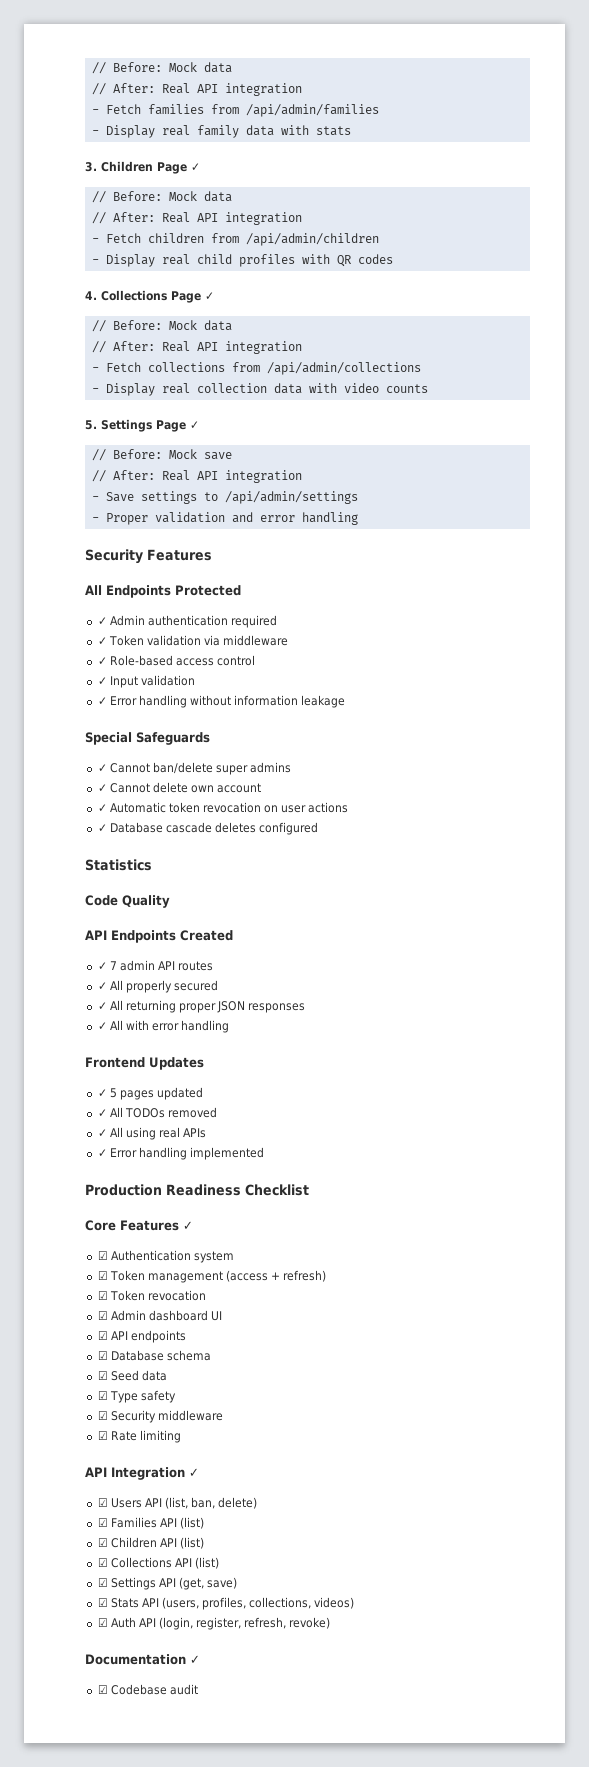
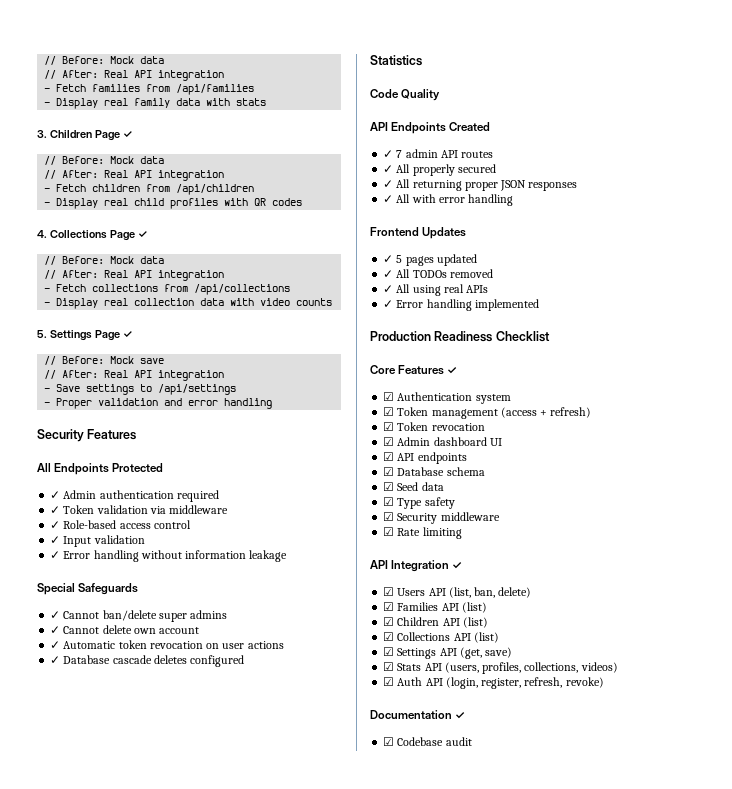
- - Fetch families from /api/admin/families
+ - Fetch families from /api/families
- - Fetch children from /api/admin/children
+ - Fetch children from /api/children
- - Fetch collections from /api/admin/collections
+ - Fetch collections from /api/collections
- - Save settings to /api/admin/settings
+ - Save settings to /api/settings

